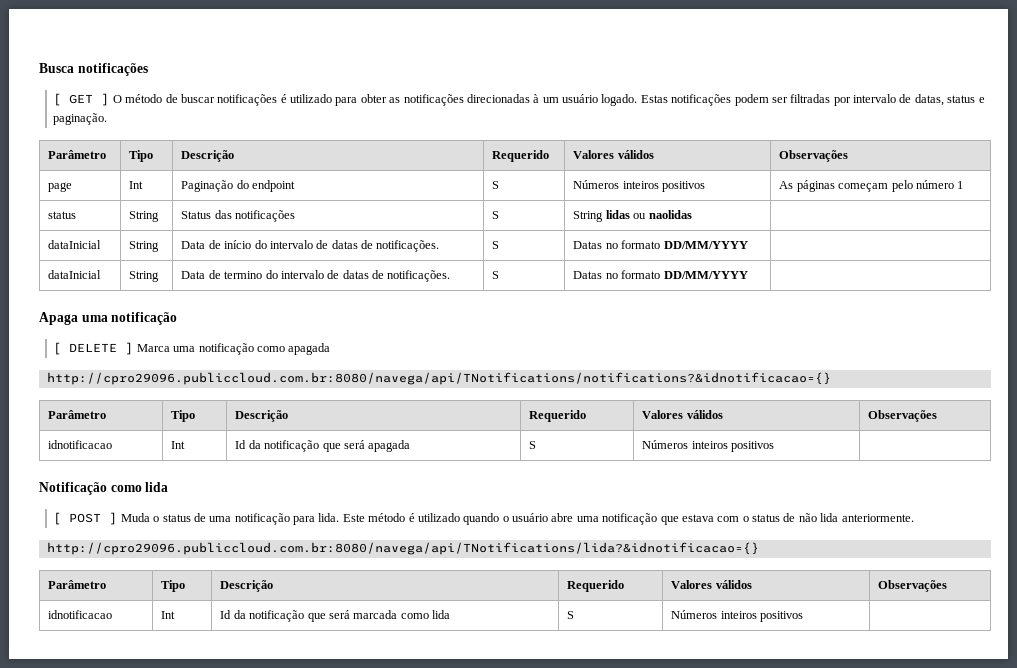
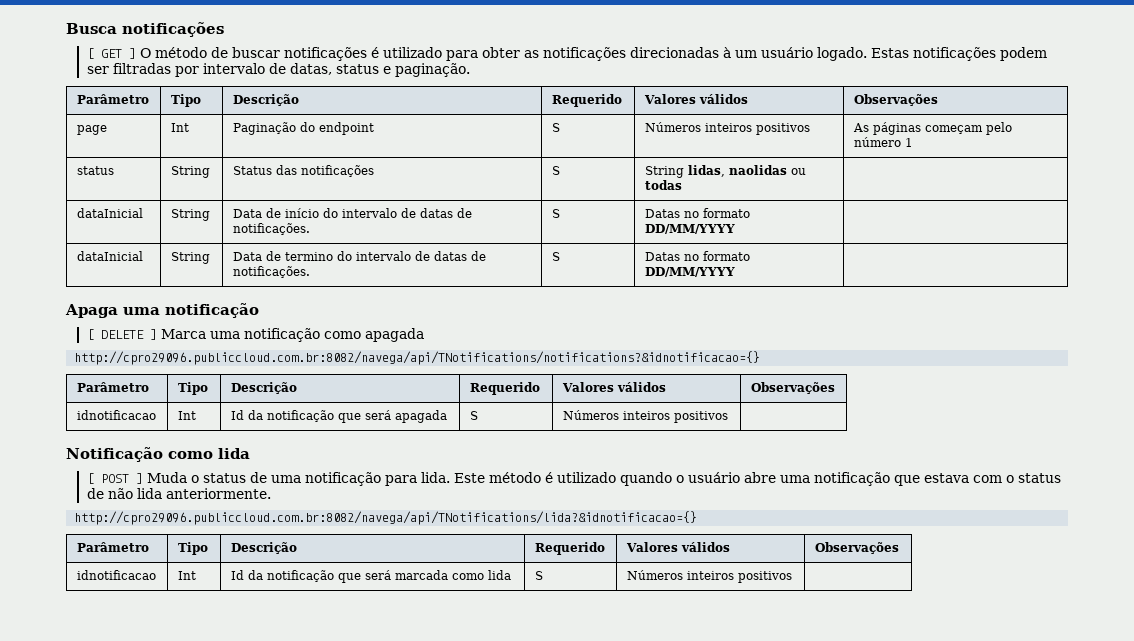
- status | String | Status das notificações | S | String lidas ou naolidas |
+ status | String | Status das notificações | S | String lidas, naolidas ou todas |
- http://cpro29096.publiccloud.com.br:8080/navega/api/TNotifications/notifications?&idnotificacao={}
+ http://cpro29096.publiccloud.com.br:8082/navega/api/TNotifications/notifications?&idnotificacao={}
- http://cpro29096.publiccloud.com.br:8080/navega/api/TNotifications/lida?&idnotificacao={}
+ http://cpro29096.publiccloud.com.br:8082/navega/api/TNotifications/lida?&idnotificacao={}

